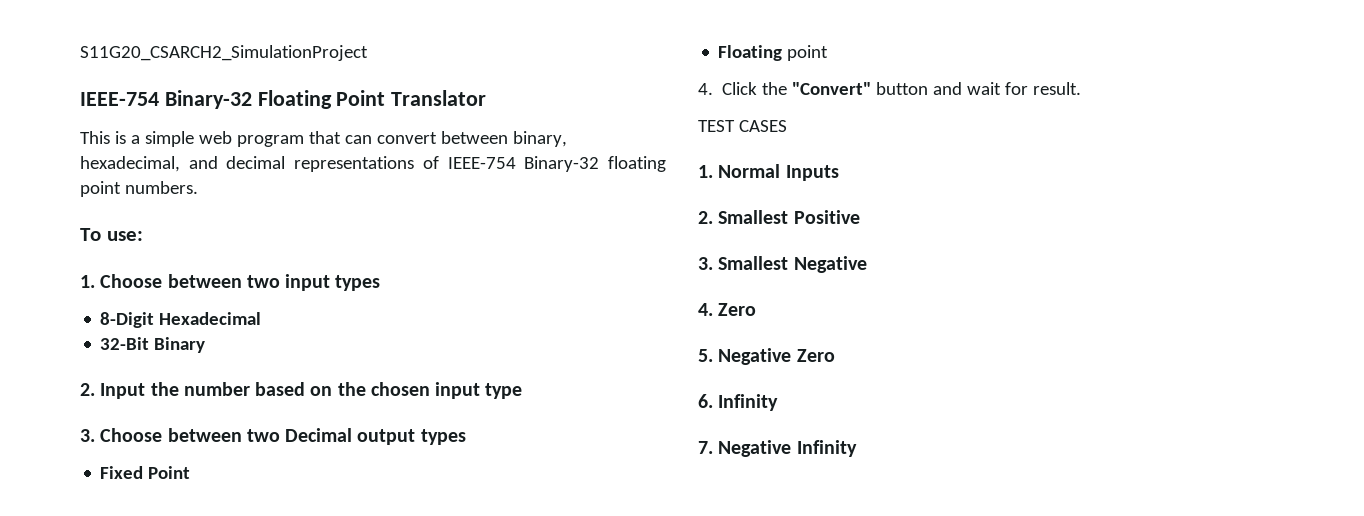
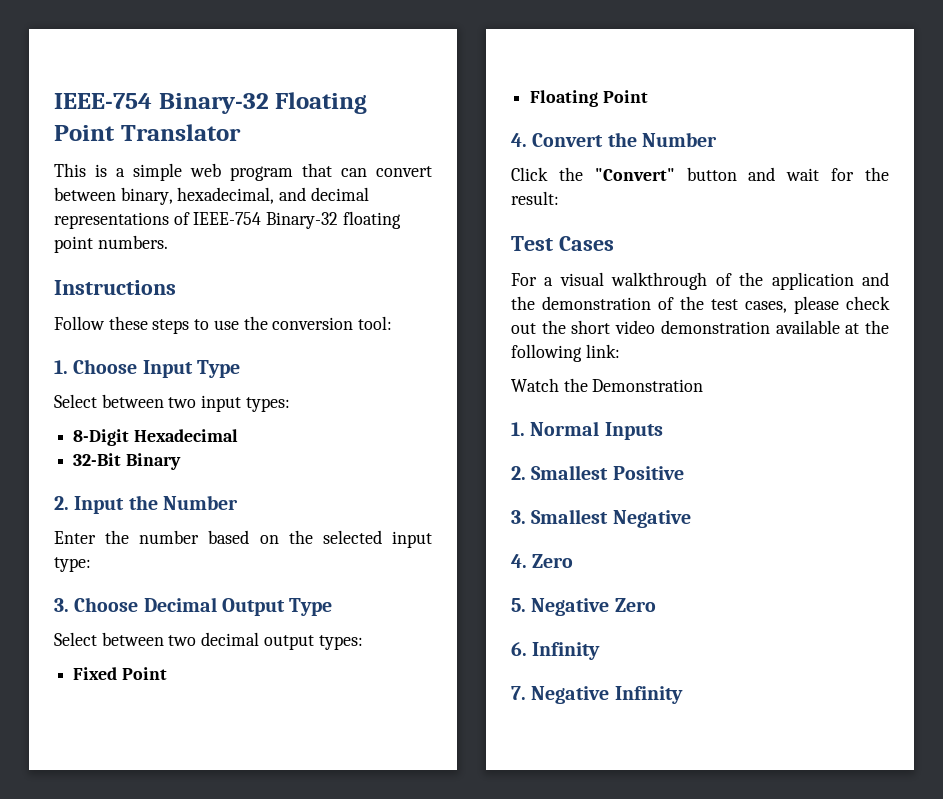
- S11G20_CSARCH2_SimulationProject
- To use:
+ Instructions
+ Follow these steps to use the conversion tool:
- 1. Choose between two input types
+ 1. Choose Input Type
+ Select between two input types:
- 2. Input the number based on the chosen input type
+ 2. Input the Number
+ Enter the number based on the selected input type:
- 3. Choose between two Decimal output types
+ 3. Choose Decimal Output Type
+ Select between two decimal output types:
  Fixed Point
- Floating point
- 4. Click the "Convert" button and wait for result.
- TEST CASES
+ Floating Point
+ 4. Convert the Number
+ Click the "Convert" button and wait for the result:
+ Test Cases
+ For a visual walkthrough of the application and the demonstration of the test cases, please check out the short video demonstration available at the following link:
+ Watch the Demonstration

